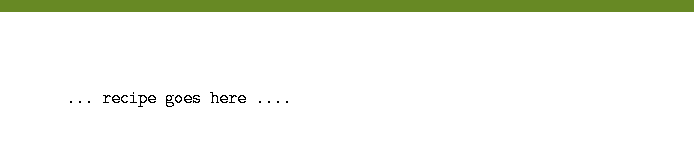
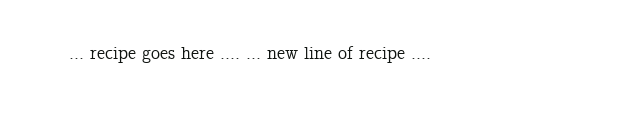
- ... recipe goes here ....
+ ... recipe goes here .... ... new line of recipe ....

